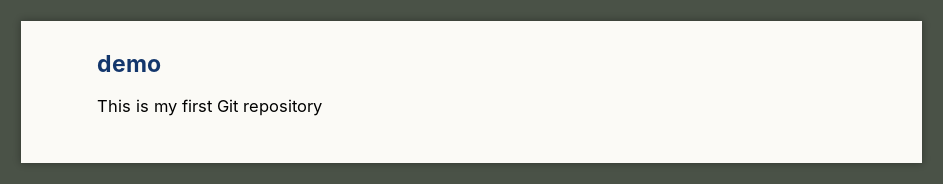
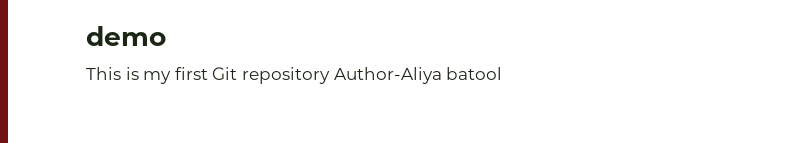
- This is my first Git repository
+ This is my first Git repository Author-Aliya batool

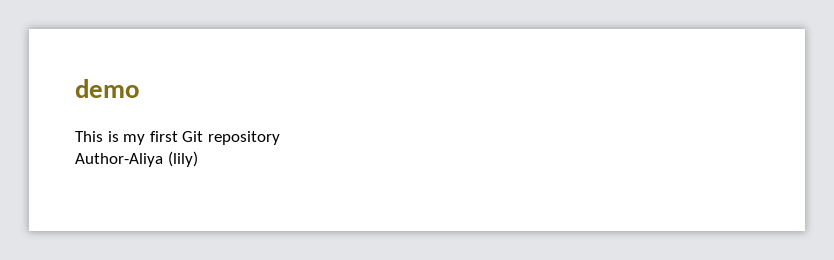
- This is my first Git repository Author-Aliya batool
+ This is my first Git repository
+ Author-Aliya (lily)

